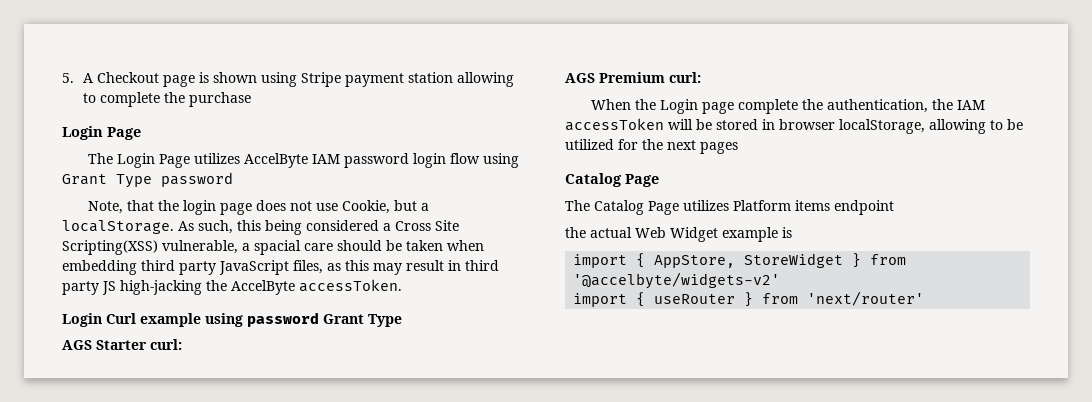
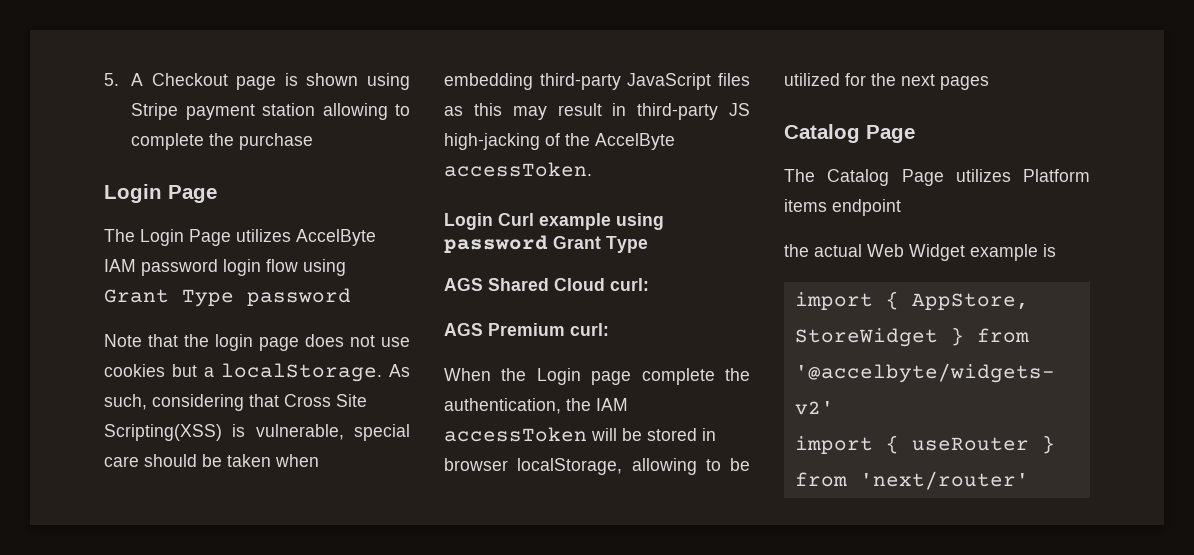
- Note, that the login page does not use Cookie, but a localStorage.
+ Note that the login page does not use cookies but a localStorage.
- As such, this being considered a Cross Site Scripting(XSS) vulnerable, a spacial care should be taken when embedding third party JavaScript files, as this may result in third party JS high-jacking the AccelByte accessToken.
+ As such, considering that Cross Site Scripting(XSS) is vulnerable, special care should be taken when embedding third-party JavaScript files as this may result in third-party JS high-jacking of the AccelByte accessToken.
- AGS Starter curl:
+ AGS Shared Cloud curl:

